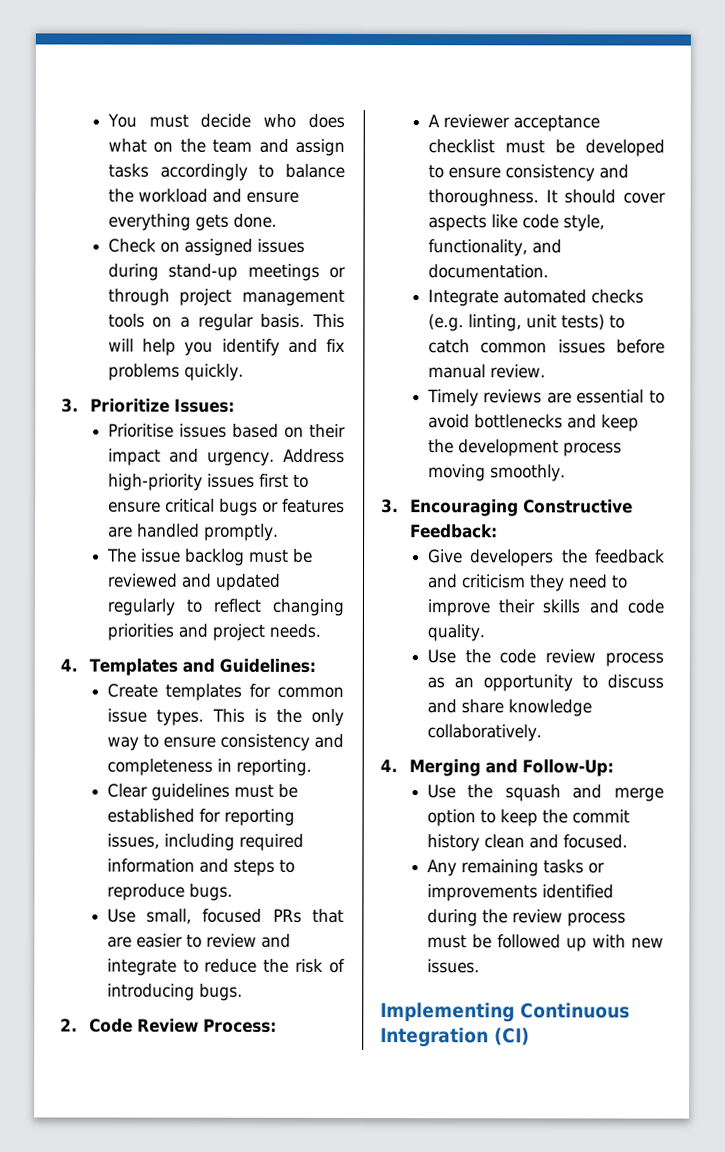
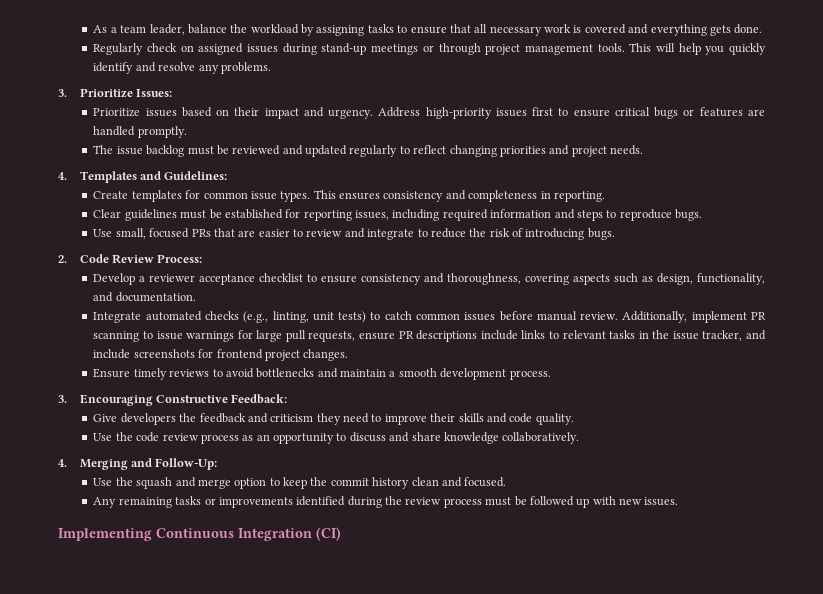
- You must decide who does what on the team and assign tasks accordingly to balance the workload and ensure everything gets done.
+ As a team leader, balance the workload by assigning tasks to ensure that all necessary work is covered and everything gets done.
- Check on assigned issues during stand-up meetings or through project management tools on a regular basis.
+ Regularly check on assigned issues during stand-up meetings or through project management tools.
- This will help you identify and fix problems quickly.
+ This will help you quickly identify and resolve any problems.
- Prioritise issues based on their impact and urgency.
+ Prioritize issues based on their impact and urgency.
- This is the only way to ensure consistency and completeness in reporting.
+ This ensures consistency and completeness in reporting.
- A reviewer acceptance checklist must be developed to ensure consistency and thoroughness. It should cover aspects like code style, functionality, and documentation.
+ Develop a reviewer acceptance checklist to ensure consistency and thoroughness, covering aspects such as design, functionality, and documentation.
- Integrate automated checks (e.g. linting, unit tests) to catch common issues before manual review.
- Timely reviews are essential to avoid bottlenecks and keep the development process moving smoothly.
+ Integrate automated checks (e.g., linting, unit tests) to catch common issues before manual review. Additionally, implement PR scanning to issue warnings for large pull requests, ensure PR descriptions include links to relevant tasks in the issue tracker, and include screenshots for frontend project changes.
+ Ensure timely reviews to avoid bottlenecks and maintain a smooth development process.

